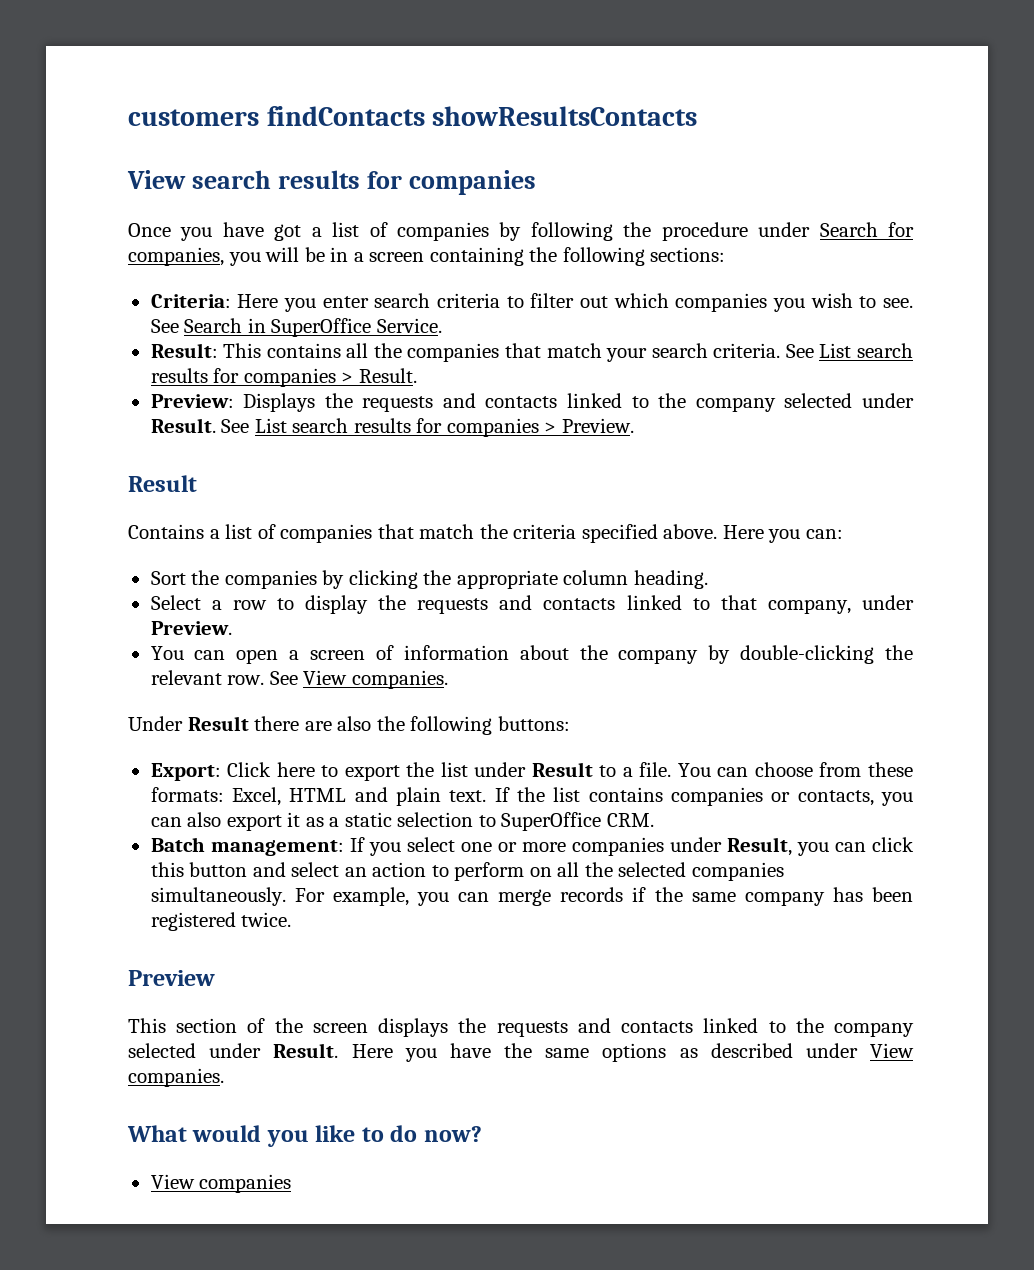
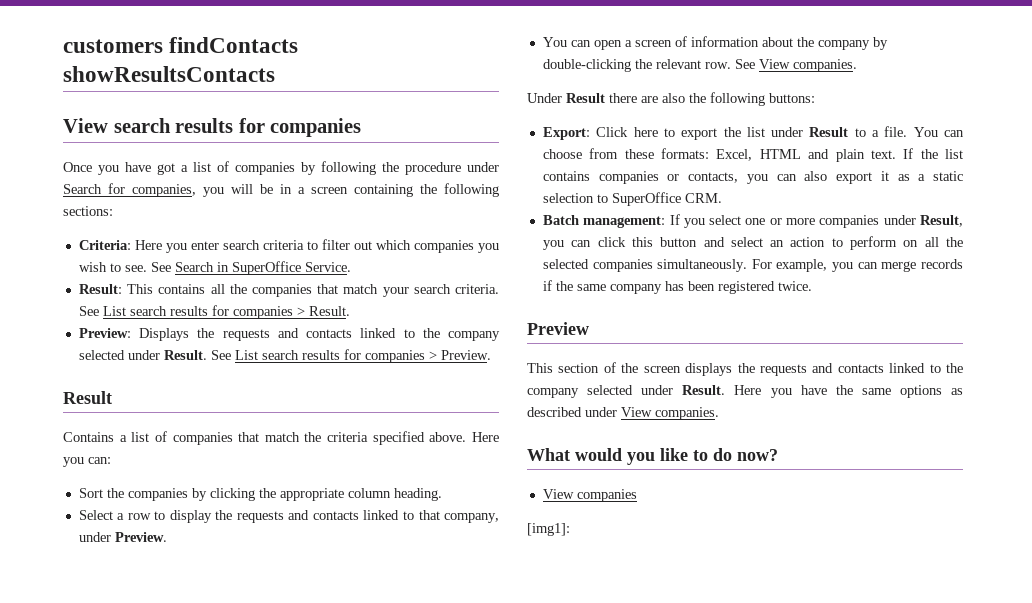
+ [img1]:

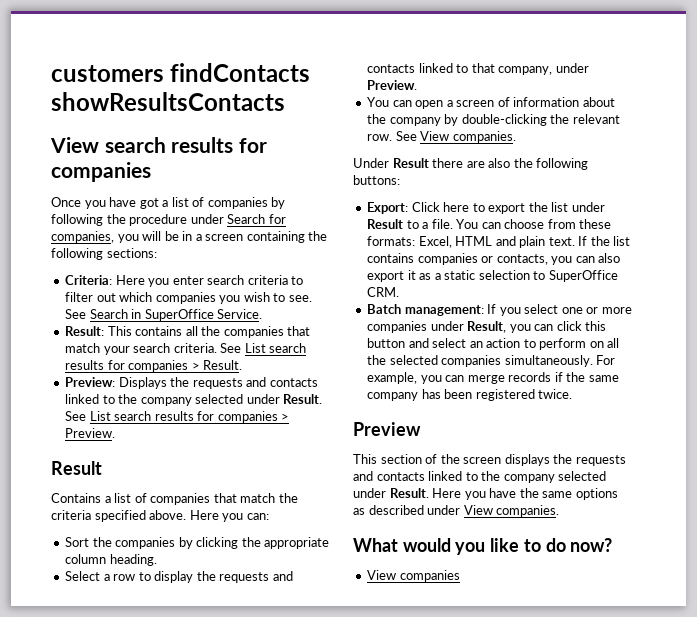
- [img1]:

